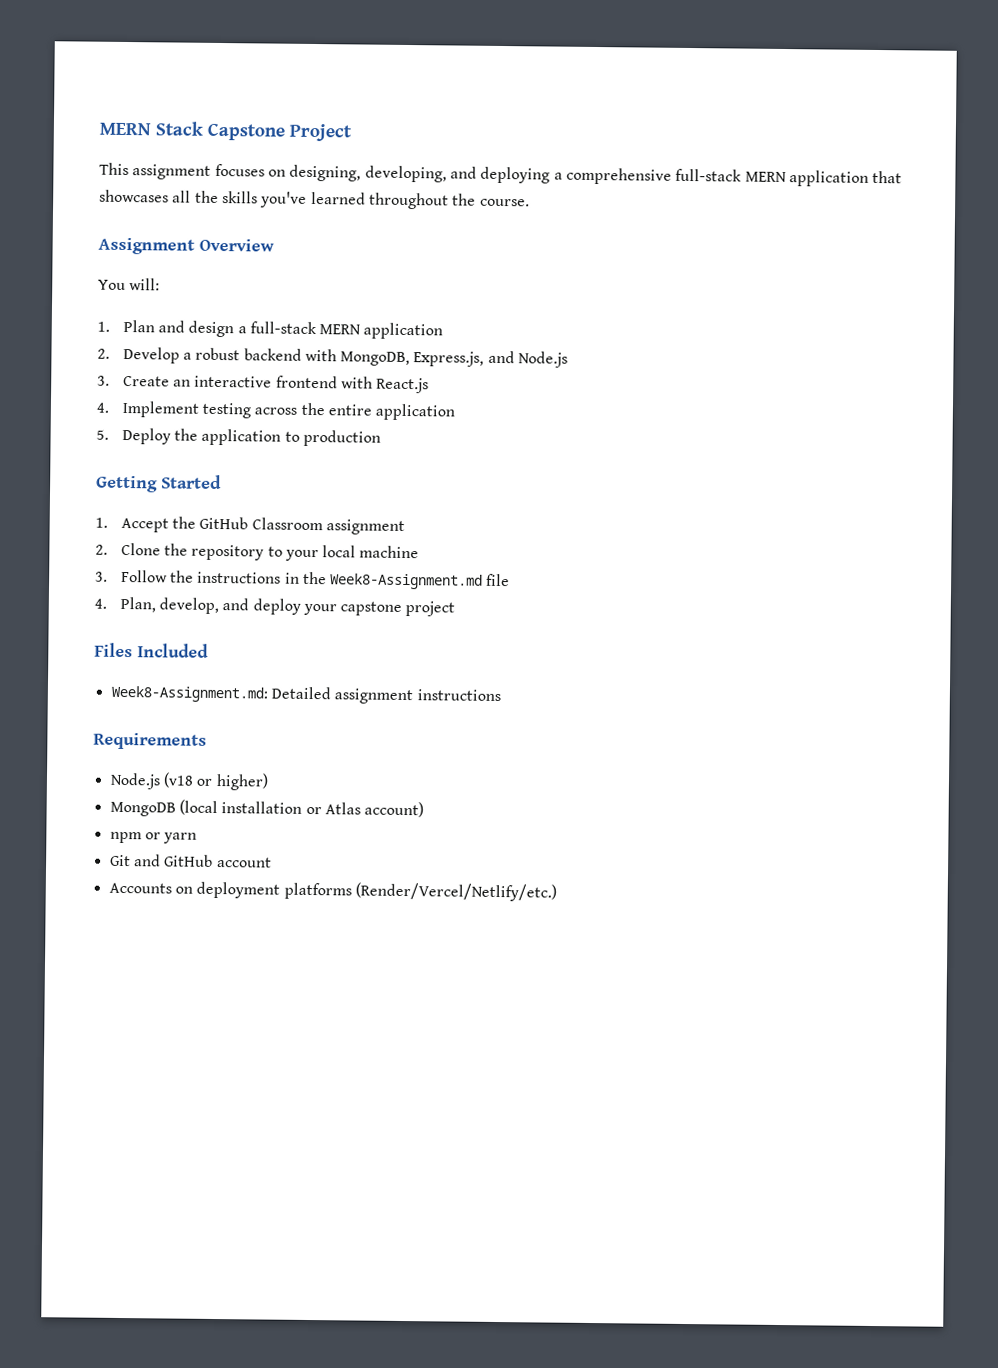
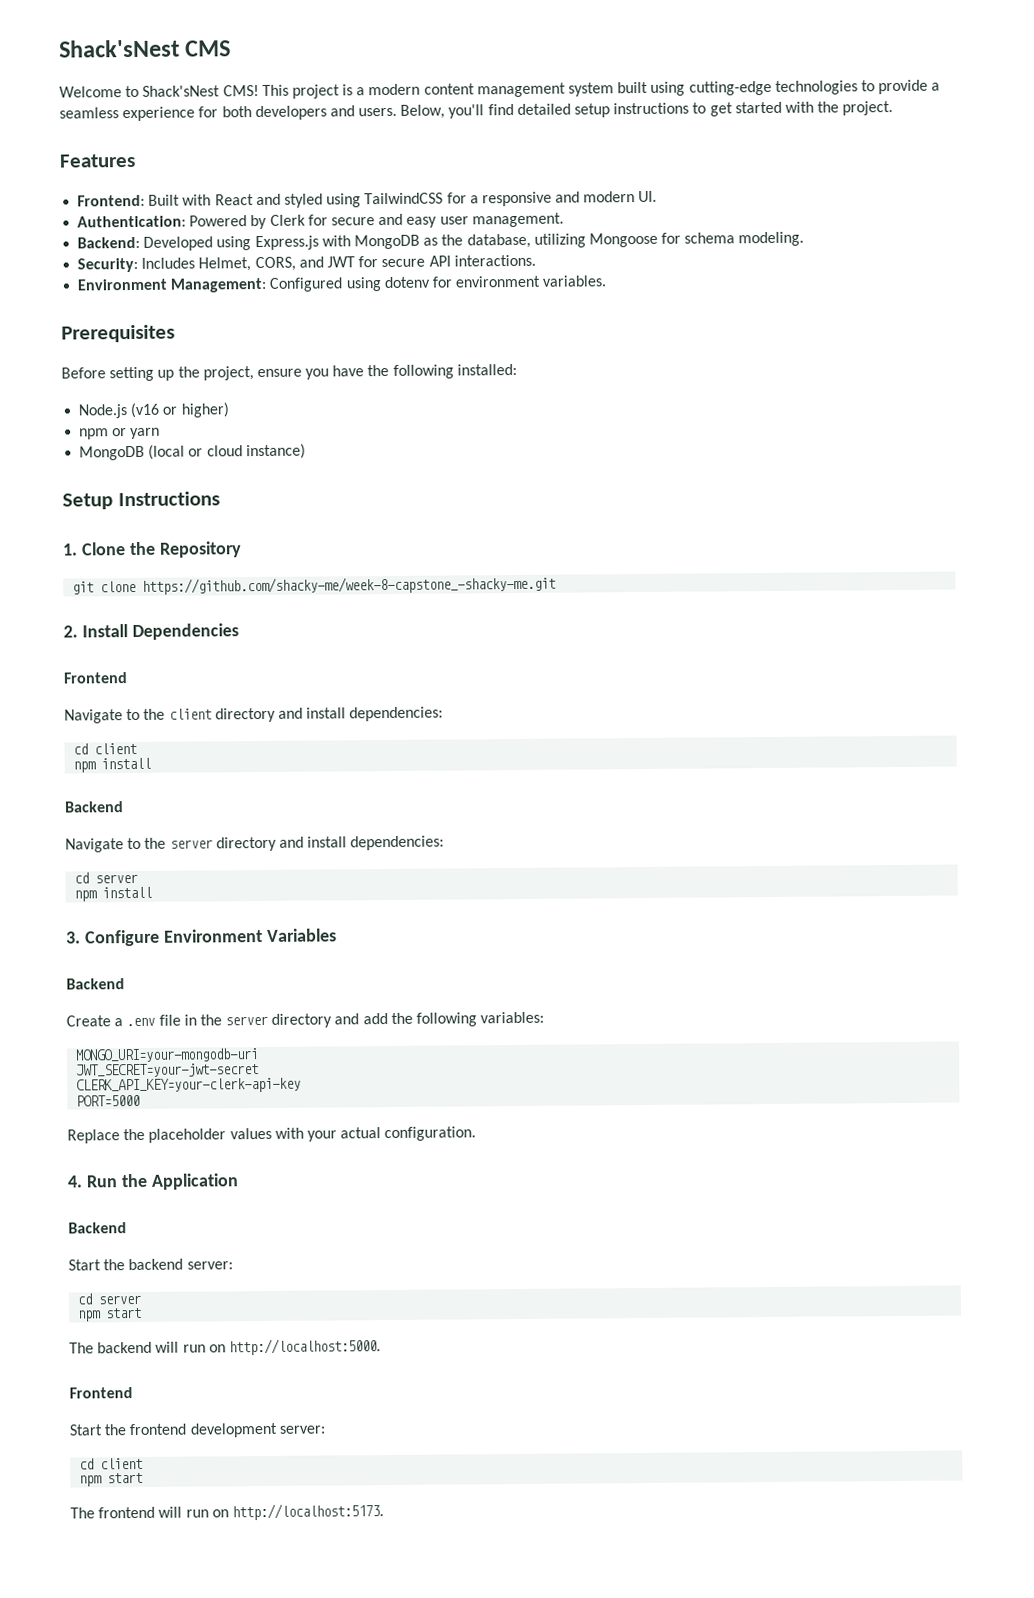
- MERN Stack Capstone Project
- This assignment focuses on designing, developing, and deploying a comprehensive full-stack MERN application that showcases all the skills you've learned throughout the course.
- Assignment Overview
- You will:
- 1. Plan and design a full-stack MERN application
- 2. Develop a robust backend with MongoDB, Express.js, and Node.js
- 3. Create an interactive frontend with React.js
- 4. Implement testing across the entire application
- 5. Deploy the application to production
- Getting Started
- 1. Accept the GitHub Classroom assignment
- 2. Clone the repository to your local machine
- 3. Follow the instructions in the Week8-Assignment.md file
- 4. Plan, develop, and deploy your capstone project
- Files Included
- Week8-Assignment.md: Detailed assignment instructions
- Requirements
- Node.js (v18 or higher)
+ Shack'sNest CMS
+ Welcome to Shack'sNest CMS! This project is a modern content management system built using cutting-edge technologies to provide a seamless experience for both developers and users. Below, you'll find detailed setup instructions to get started with the project.
+ Features
+ Frontend: Built with React and styled using TailwindCSS for a responsive and modern UI.
+ Authentication: Powered by Clerk for secure and easy user management.
+ Backend: Developed using Express.js with MongoDB as the database, utilizing Mongoose for schema modeling.
+ Security: Includes Helmet, CORS, and JWT for secure API interactions.
+ Environment Management: Configured using dotenv for environment variables.
+ Prerequisites
+ Before setting up the project, ensure you have the following installed:
+ Node.js (v16 or higher)
- MongoDB (local installation or Atlas account)
  npm or yarn
- Git and GitHub account
- Accounts on deployment platforms (Render/Vercel/Netlify/etc.)
+ MongoDB (local or cloud instance)
+ Setup Instructions
+ 1. Clone the Repository
+ git clone https://github.com/shacky-me/week-8-capstone_-shacky-me.git
+ 2. Install Dependencies
+ Frontend
+ Navigate to the client directory and install dependencies:
+ cd client
+ npm install
+ Backend
+ Navigate to the server directory and install dependencies:
+ cd server
+ npm install
+ 3. Configure Environment Variables
+ Backend
+ Create a .env file in the server directory and add the following variables:
+ MONGO_URI=your-mongodb-uri
+ JWT_SECRET=your-jwt-secret
+ CLERK_API_KEY=your-clerk-api-key
+ PORT=5000
+ Replace the placeholder values with your actual configuration.
+ 4. Run the Application
+ Backend
+ Start the backend server:
+ cd server
+ npm start
+ The backend will run on http://localhost:5000.
+ Frontend
+ Start the frontend development server:
+ cd client
+ npm start
+ The frontend will run on http://localhost:5173.

